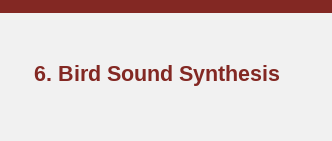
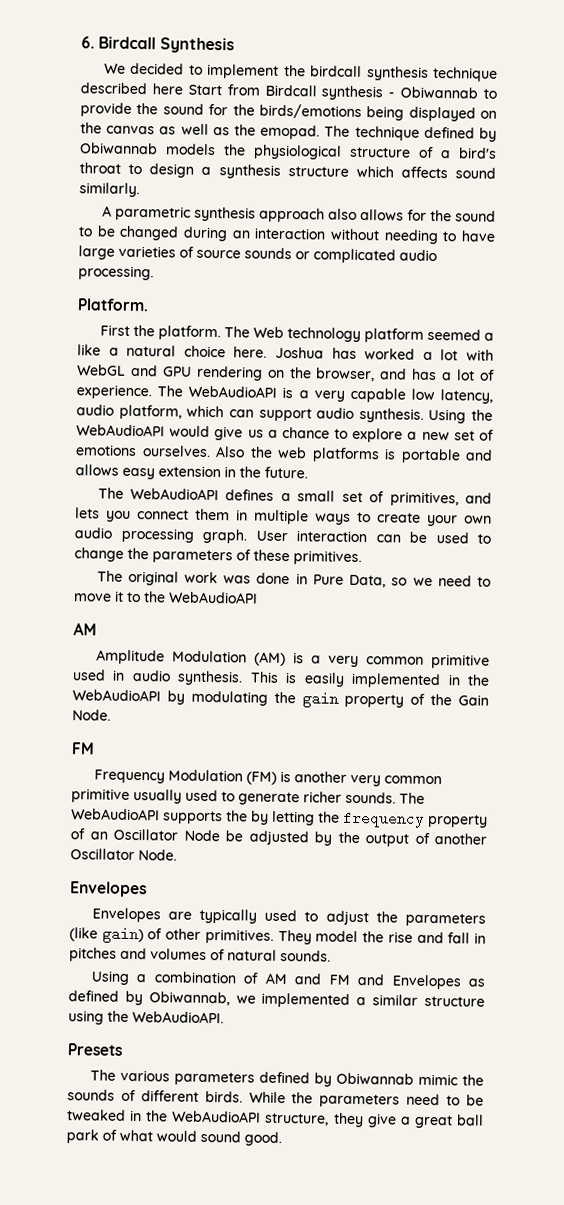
- 6. Bird Sound Synthesis
+ 6. Birdcall Synthesis
+ We decided to implement the birdcall synthesis technique described here Start from Birdcall synthesis - Obiwannab to provide the sound for the birds/emotions being displayed on the canvas as well as the emopad. The technique defined by Obiwannab models the physiological structure of a bird's throat to design a synthesis structure which affects sound similarly.
+ A parametric synthesis approach also allows for the sound to be changed during an interaction without needing to have large varieties of source sounds or complicated audio processing.
+ Platform.
+ First the platform. The Web technology platform seemed a like a natural choice here. Joshua has worked a lot with WebGL and GPU rendering on the browser, and has a lot of experience. The WebAudioAPI is a very capable low latency, audio platform, which can support audio synthesis. Using the WebAudioAPI would give us a chance to explore a new set of emotions ourselves. Also the web platforms is portable and allows easy extension in the future.
+ The WebAudioAPI defines a small set of primitives, and lets you connect them in multiple ways to create your own audio processing graph. User interaction can be used to change the parameters of these primitives.
+ The original work was done in Pure Data, so we need to move it to the WebAudioAPI
+ AM
+ Amplitude Modulation (AM) is a very common primitive used in audio synthesis. This is easily implemented in the WebAudioAPI by modulating the gain property of the Gain Node.
+ FM
+ Frequency Modulation (FM) is another very common primitive usually used to generate richer sounds. The WebAudioAPI supports the by letting the frequency property of an Oscillator Node be adjusted by the output of another Oscillator Node.
+ Envelopes
+ Envelopes are typically used to adjust the parameters (like gain) of other primitives. They model the rise and fall in pitches and volumes of natural sounds.
+ Using a combination of AM and FM and Envelopes as defined by Obiwannab, we implemented a similar structure using the WebAudioAPI.
+ Presets
+ The various parameters defined by Obiwannab mimic the sounds of different birds. While the parameters need to be tweaked in the WebAudioAPI structure, they give a great ball park of what would sound good.

